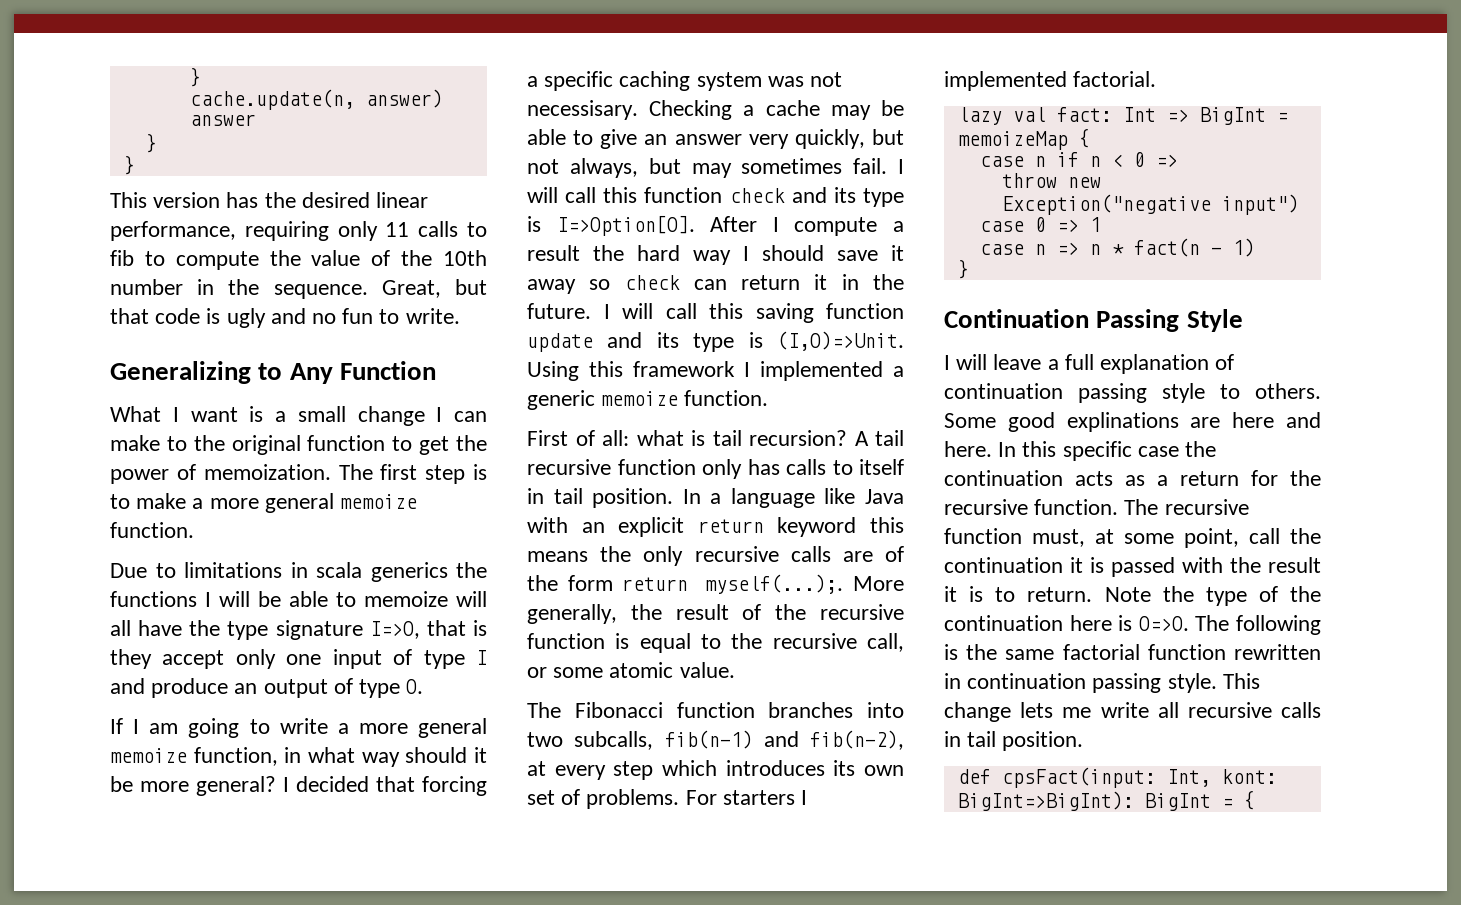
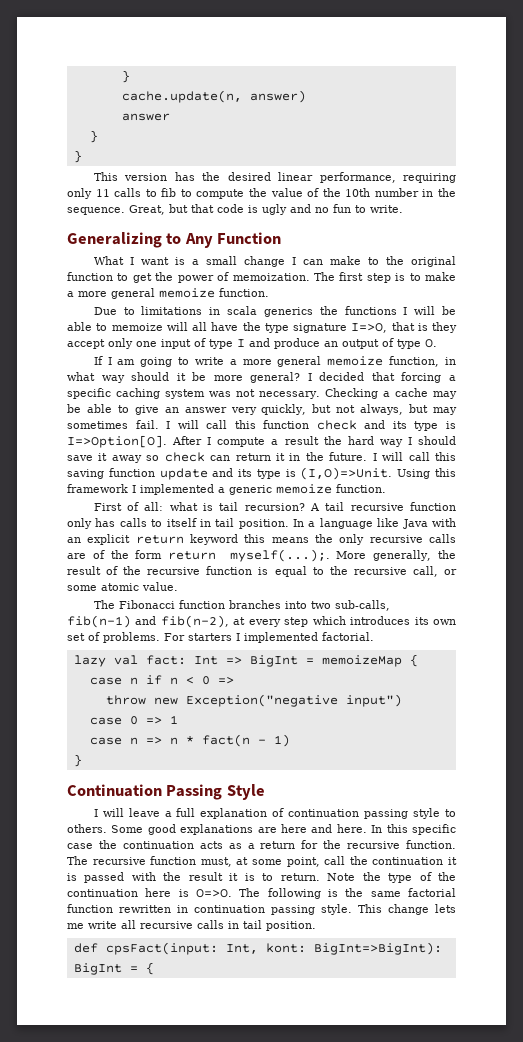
- I decided that forcing a specific caching system was not necessisary.
+ I decided that forcing a specific caching system was not necessary.
- The Fibonacci function branches into two subcalls, fib(n-1) and fib(n-2), at every step which introduces its own set of problems.
+ The Fibonacci function branches into two sub-calls, fib(n-1) and fib(n-2), at every step which introduces its own set of problems.
- Some good explinations are here and here.
+ Some good explanations are here and here.

